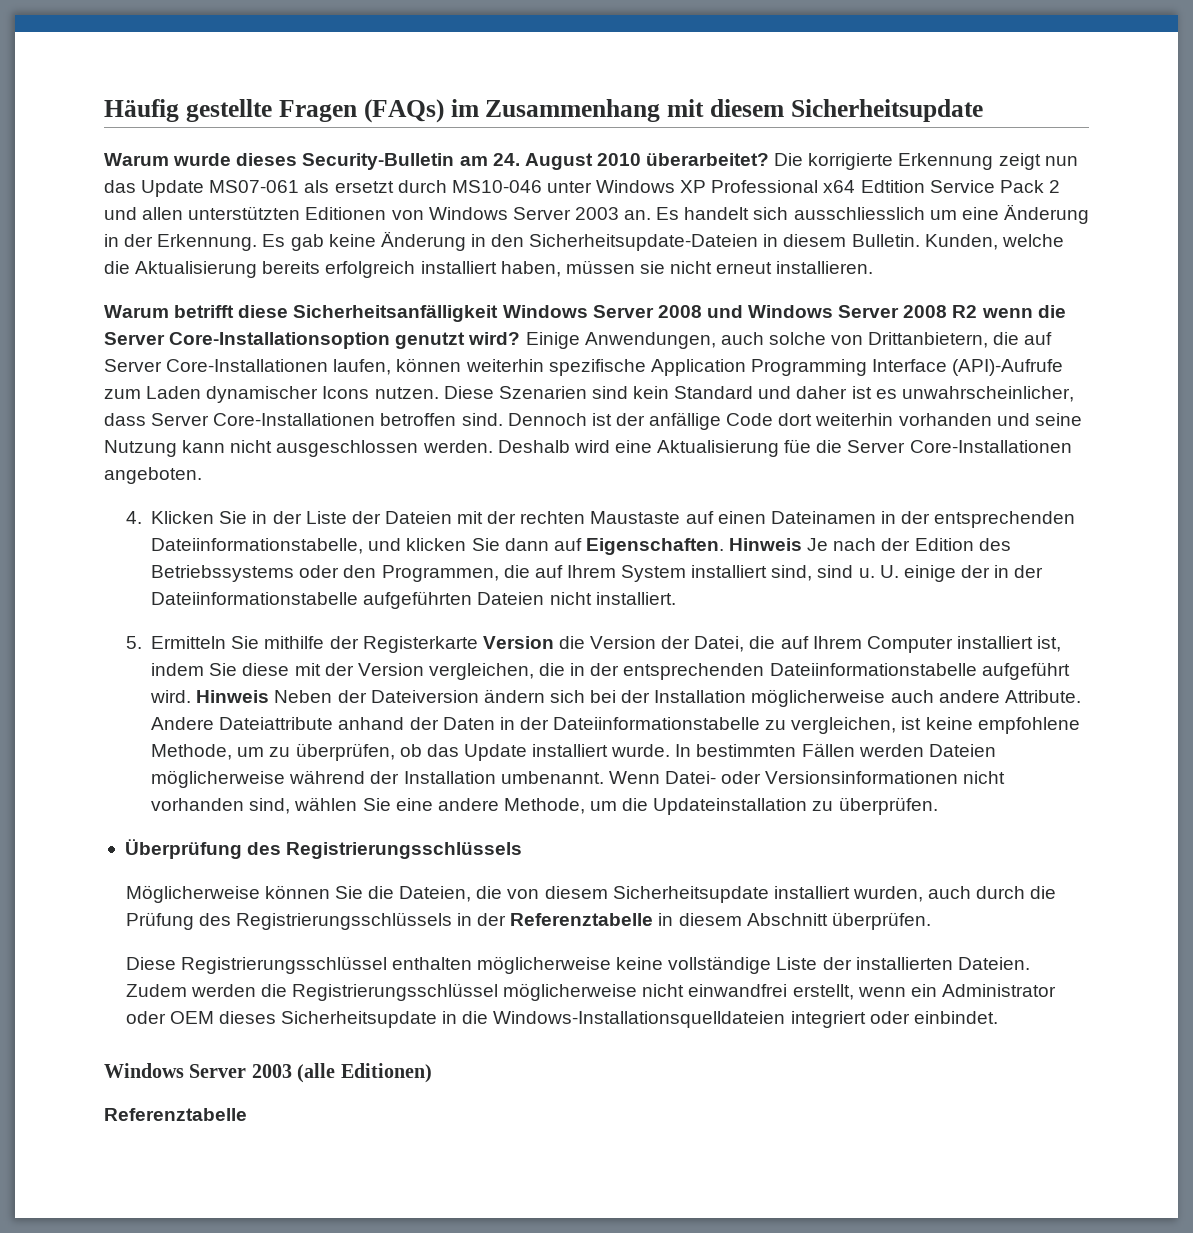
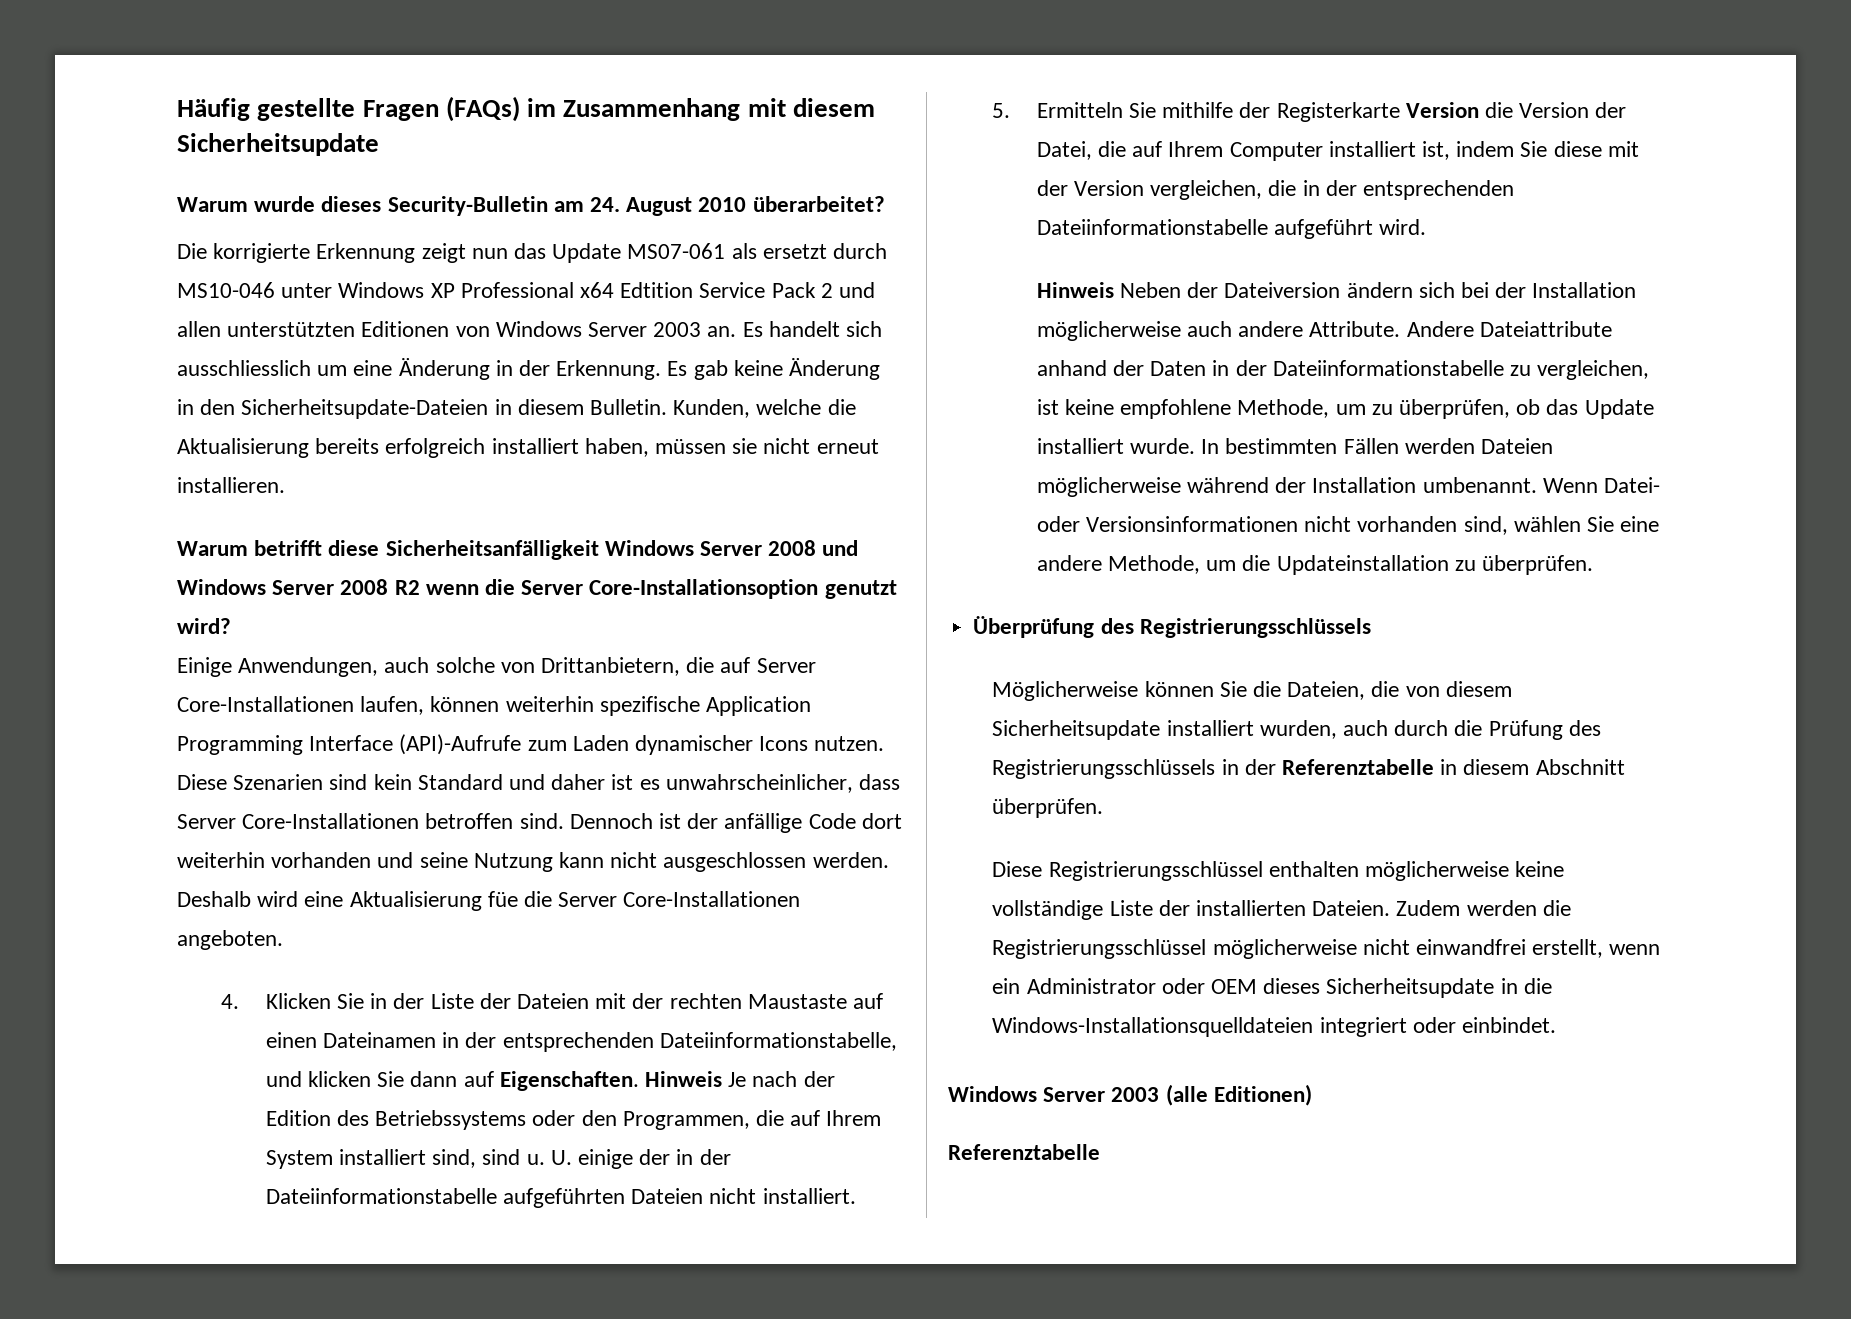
- Warum wurde dieses Security-Bulletin am 24. August 2010 überarbeitet? Die korrigierte Erkennung zeigt nun das Update MS07-061 als ersetzt durch MS10-046 unter Windows XP Professional x64 Edtition Service Pack 2 und allen unterstützten Editionen von Windows Server 2003 an.
+ Warum wurde dieses Security-Bulletin am 24. August 2010 überarbeitet?
+ Die korrigierte Erkennung zeigt nun das Update MS07-061 als ersetzt durch MS10-046 unter Windows XP Professional x64 Edtition Service Pack 2 und allen unterstützten Editionen von Windows Server 2003 an.
- Warum betrifft diese Sicherheitsanfälligkeit Windows Server 2008 und Windows Server 2008 R2 wenn die Server Core-Installationsoption genutzt wird? Einige Anwendungen, auch solche von Drittanbietern, die auf Server Core-Installationen laufen, können weiterhin spezifische Application Programming Interface (API)-Aufrufe zum Laden dynamischer Icons nutzen.
+ Warum betrifft diese Sicherheitsanfälligkeit Windows Server 2008 und Windows Server 2008 R2 wenn die Server Core-Installationsoption genutzt wird?
+ Einige Anwendungen, auch solche von Drittanbietern, die auf Server Core-Installationen laufen, können weiterhin spezifische Application Programming Interface (API)-Aufrufe zum Laden dynamischer Icons nutzen.
- 5. Ermitteln Sie mithilfe der Registerkarte Version die Version der Datei, die auf Ihrem Computer installiert ist, indem Sie diese mit der Version vergleichen, die in der entsprechenden Dateiinformationstabelle aufgeführt wird. Hinweis Neben der Dateiversion ändern sich bei der Installation möglicherweise auch andere Attribute.
+ 5. Ermitteln Sie mithilfe der Registerkarte Version die Version der Datei, die auf Ihrem Computer installiert ist, indem Sie diese mit der Version vergleichen, die in der entsprechenden Dateiinformationstabelle aufgeführt wird.
+ Hinweis Neben der Dateiversion ändern sich bei der Installation möglicherweise auch andere Attribute.

